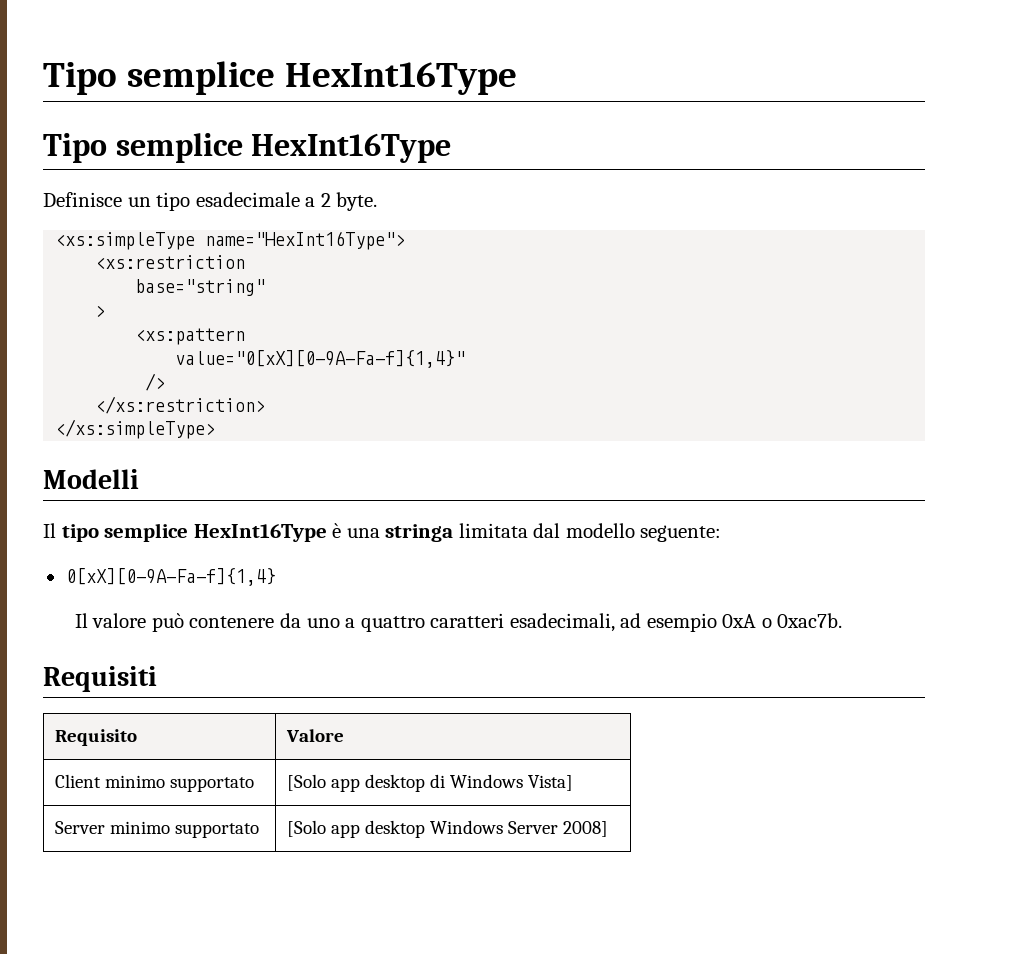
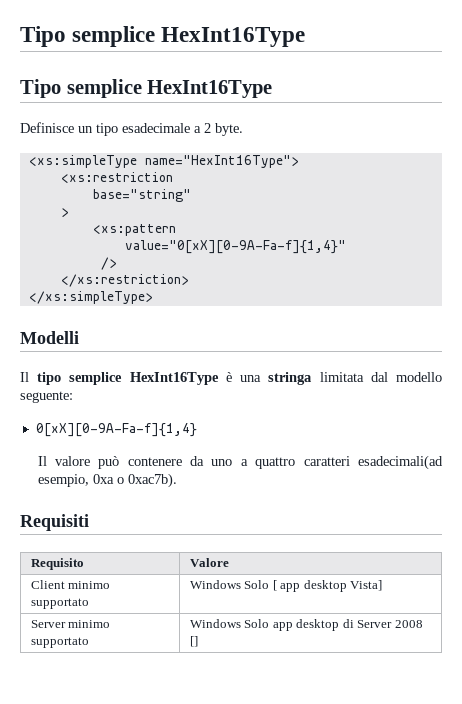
- Il valore può contenere da uno a quattro caratteri esadecimali, ad esempio 0xA o 0xac7b.
+ Il valore può contenere da uno a quattro caratteri esadecimali(ad esempio, 0xa o 0xac7b).
- Client minimo supportato | [Solo app desktop di Windows Vista]
+ Client minimo supportato | Windows Solo [ app desktop Vista]
- Server minimo supportato | [Solo app desktop Windows Server 2008]
+ Server minimo supportato | Windows Solo app desktop di Server 2008 []

